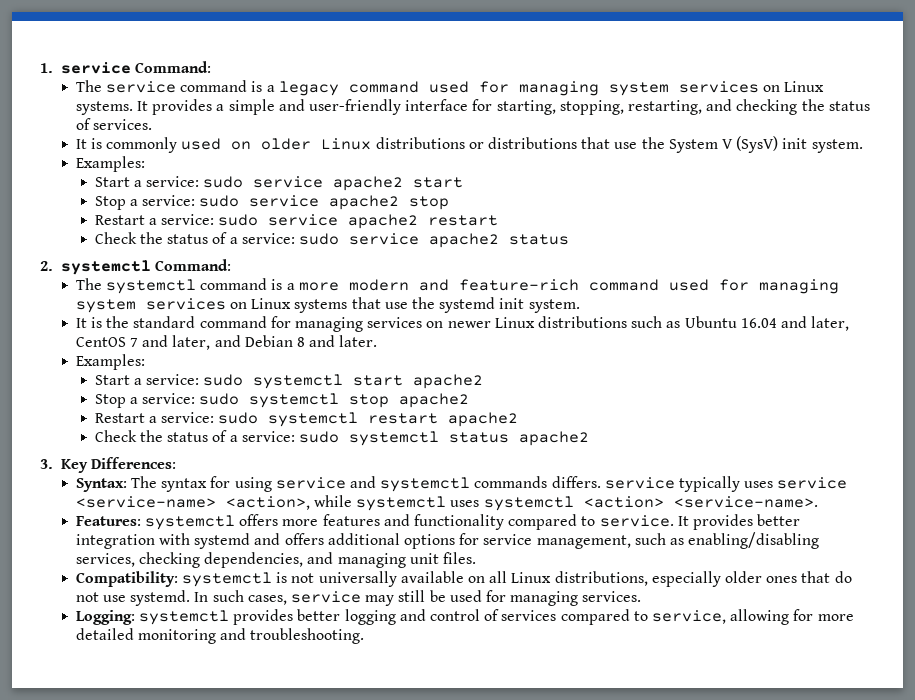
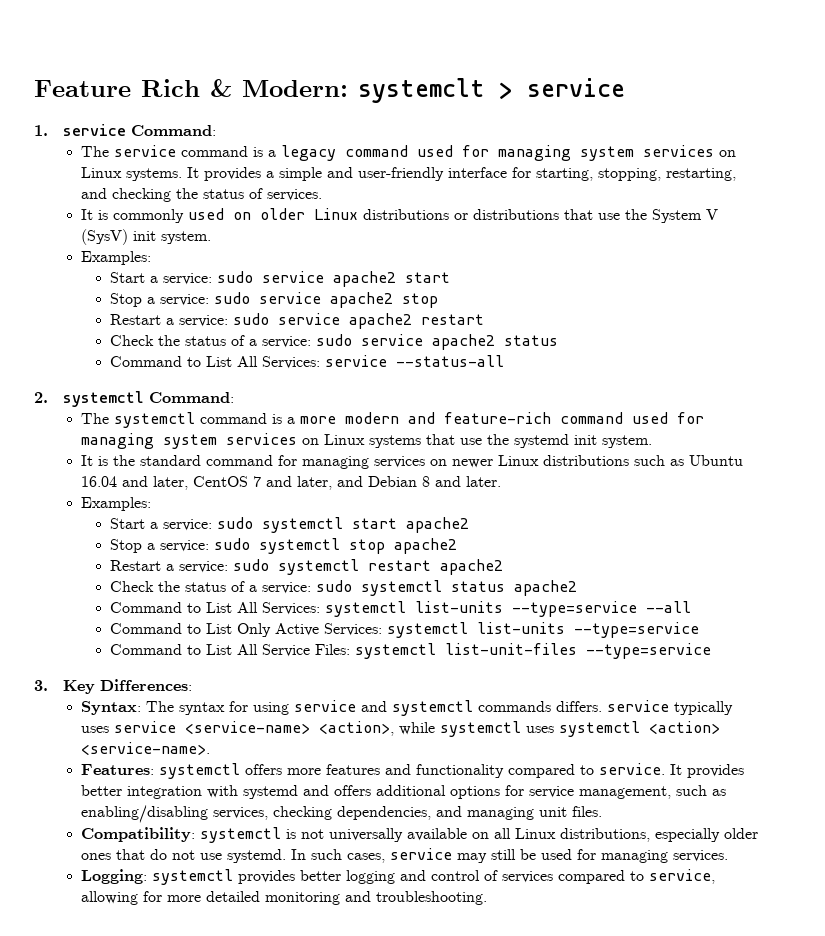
+ Feature Rich & Modern: systemclt > service
+ Command to List All Services: service --status-all
+ Command to List All Services: systemctl list-units --type=service --all
+ Command to List Only Active Services: systemctl list-units --type=service
+ Command to List All Service Files: systemctl list-unit-files --type=service

